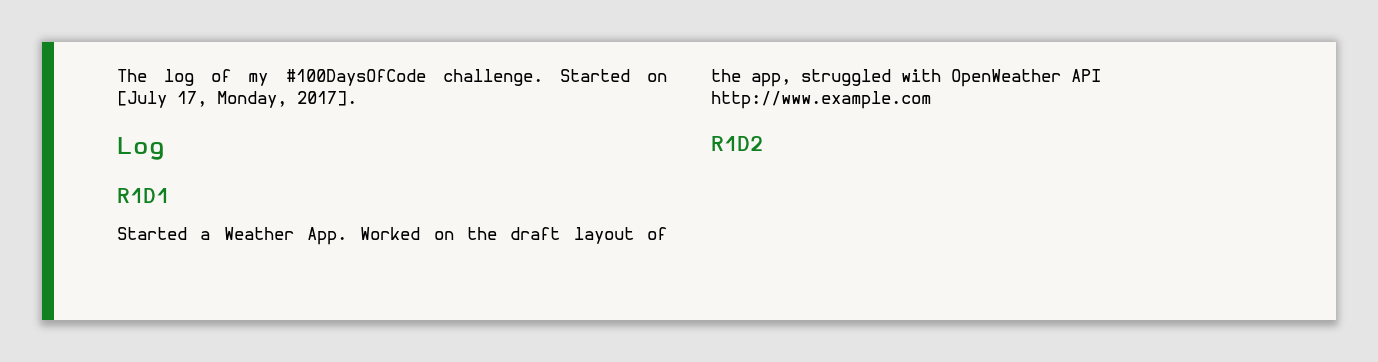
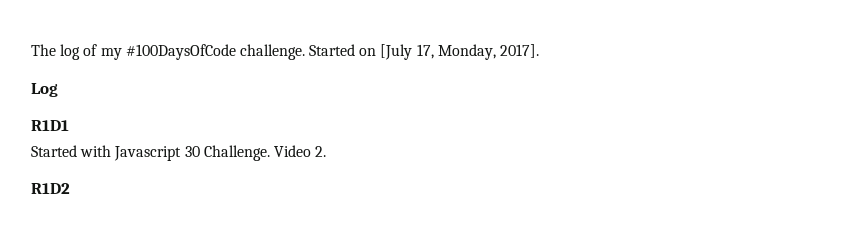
- Started a Weather App. Worked on the draft layout of the app, struggled with OpenWeather API http://www.example.com
+ Started with Javascript 30 Challenge. Video 2.

